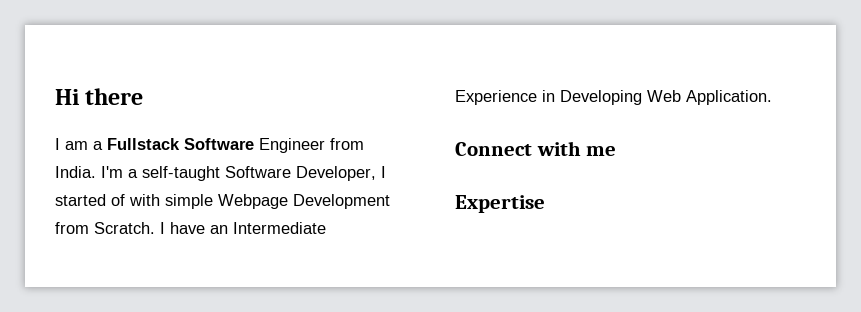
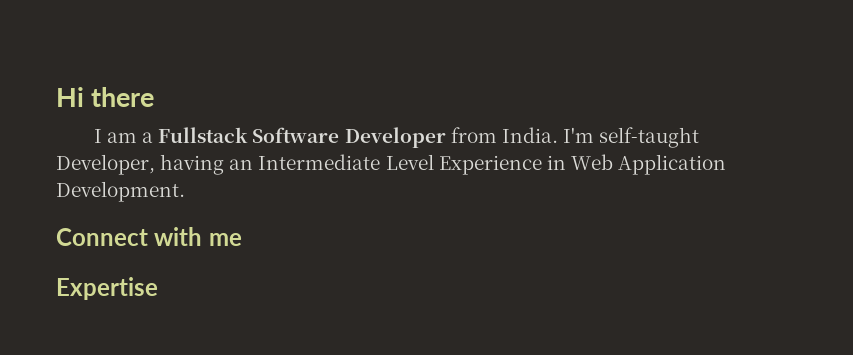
- I am a Fullstack Software Engineer from India.
+ I am a Fullstack Software Developer from India.
- I'm a self-taught Software Developer, I started of with simple Webpage Development from Scratch. I have an Intermediate Experience in Developing Web Application.
+ I'm self-taught Developer, having an Intermediate Level Experience in Web Application Development.

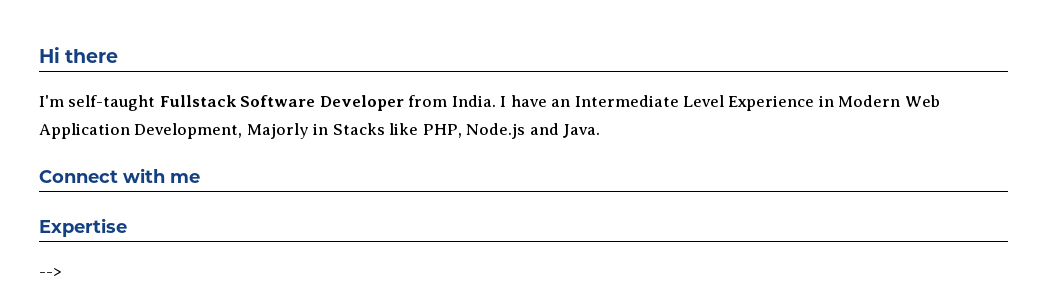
- I am a Fullstack Software Developer from India.
+ I'm self-taught Fullstack Software Developer from India.
- I'm self-taught Developer, having an Intermediate Level Experience in Web Application Development.
+ I have an Intermediate Level Experience in Modern Web Application Development, Majorly in Stacks like PHP, Node.js and Java.
+ -->

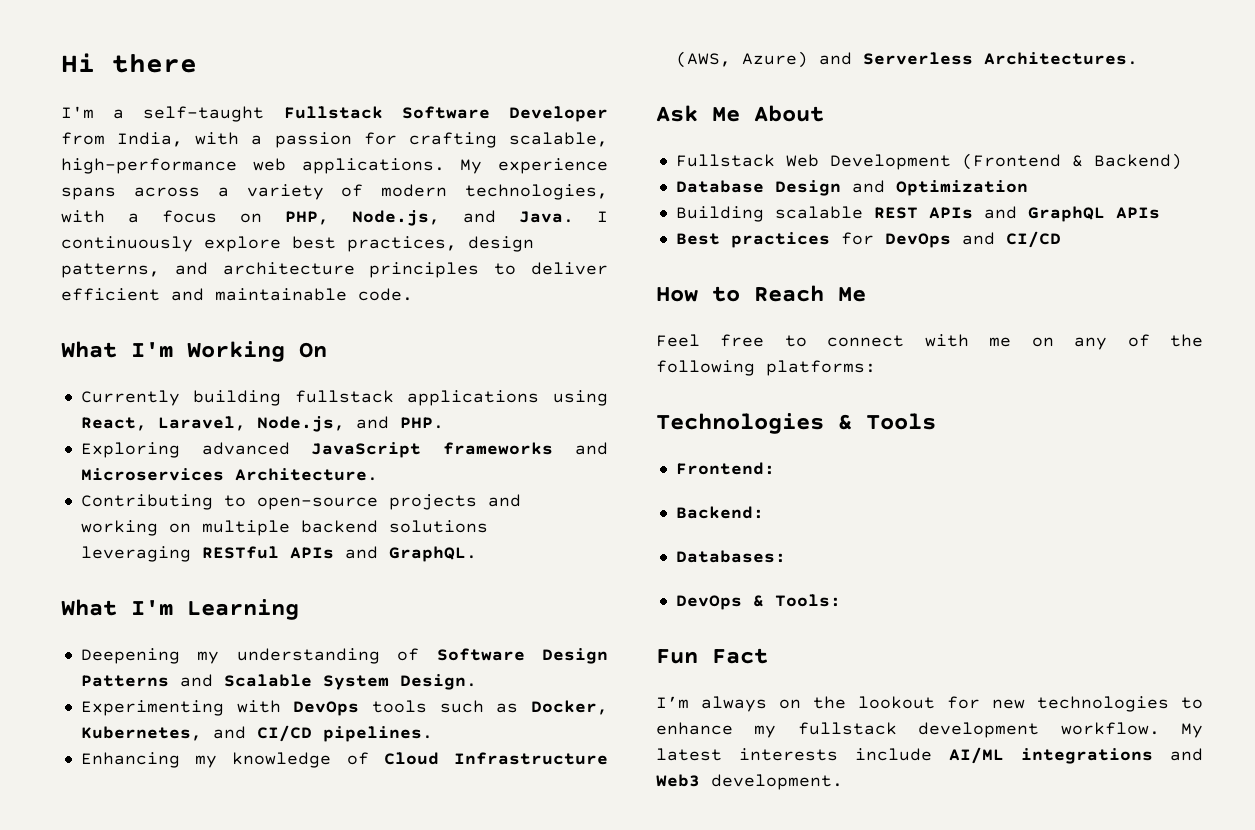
- I'm self-taught Fullstack Software Developer from India. I have an Intermediate Level Experience in Modern Web Application Development, Majorly in Stacks like PHP, Node.js and Java.
- Connect with me
- Expertise
- -->
+ I'm a self-taught Fullstack Software Developer from India, with a passion for crafting scalable, high-performance web applications. My experience spans across a variety of modern technologies, with a focus on PHP, Node.js, and Java. I continuously explore best practices, design patterns, and architecture principles to deliver efficient and maintainable code.
+ What I'm Working On
+ Currently building fullstack applications using React, Laravel, Node.js, and PHP.
+ Exploring advanced JavaScript frameworks and Microservices Architecture.
+ Contributing to open-source projects and working on multiple backend solutions leveraging RESTful APIs and GraphQL.
+ What I'm Learning
+ Deepening my understanding of Software Design Patterns and Scalable System Design.
+ Experimenting with DevOps tools such as Docker, Kubernetes, and CI/CD pipelines.
+ Enhancing my knowledge of Cloud Infrastructure (AWS, Azure) and Serverless Architectures.
+ Ask Me About
+ Fullstack Web Development (Frontend & Backend)
+ Database Design and Optimization
+ Building scalable REST APIs and GraphQL APIs
+ Best practices for DevOps and CI/CD
+ How to Reach Me
+ Feel free to connect with me on any of the following platforms:
+ Technologies & Tools
+ Frontend:
+ Backend:
+ Databases:
+ DevOps & Tools:
+ Fun Fact
+ I’m always on the lookout for new technologies to enhance my fullstack development workflow. My latest interests include AI/ML integrations and Web3 development.

